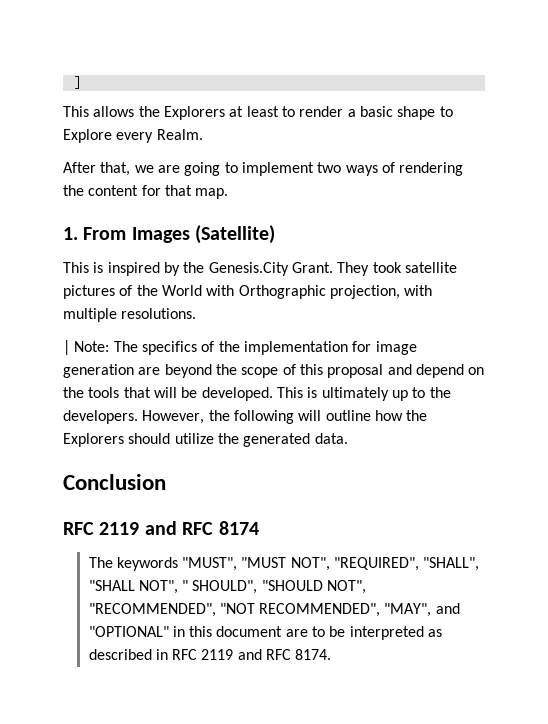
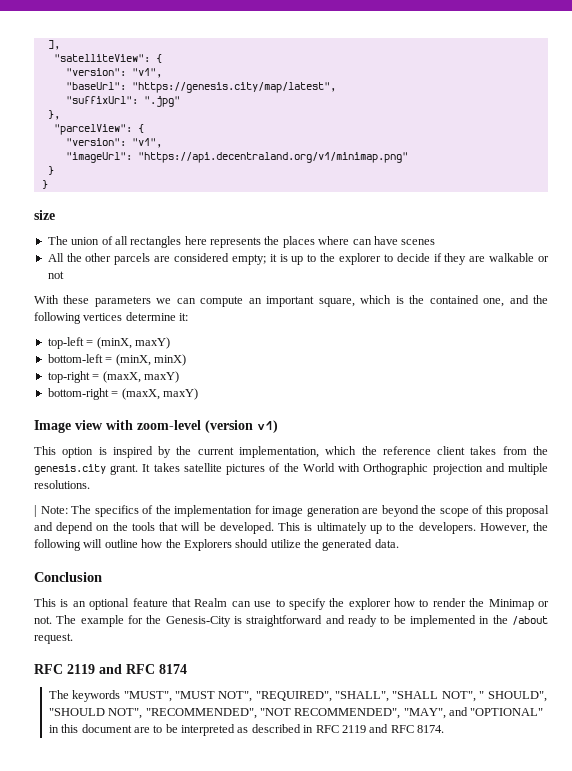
- ]
- This allows the Explorers at least to render a basic shape to Explore every Realm.
- After that, we are going to implement two ways of rendering the content for that map.
- 1. From Images (Satellite)
- This is inspired by the Genesis.City Grant. They took satellite pictures of the World with Orthographic projection, with multiple resolutions.
+ ],
+ "satelliteView": {
+ "version": "v1",
+ "baseUrl": "https://genesis.city/map/latest",
+ "suffixUrl": ".jpg"
+ },
+ "parcelView": {
+ "version": "v1",
+ "imageUrl": "https://api.decentraland.org/v1/minimap.png"
+ }
+ }
+ size
+ The union of all rectangles here represents the places where can have scenes
+ All the other parcels are considered empty; it is up to the explorer to decide if they are walkable or not
+ With these parameters we can compute an important square, which is the contained one, and the following vertices determine it:
+ top-left = (minX, maxY)
+ bottom-left = (minX, minX)
+ top-right = (maxX, maxY)
+ bottom-right = (maxX, maxY)
+ Image view with zoom-level (version v1)
+ This option is inspired by the current implementation, which the reference client takes from the genesis.city grant. It takes satellite pictures of the World with Orthographic projection and multiple resolutions.
+ This is an optional feature that Realm can use to specify the explorer how to render the Minimap or not. The example for the Genesis-City is straightforward and ready to be implemented in the /about request.

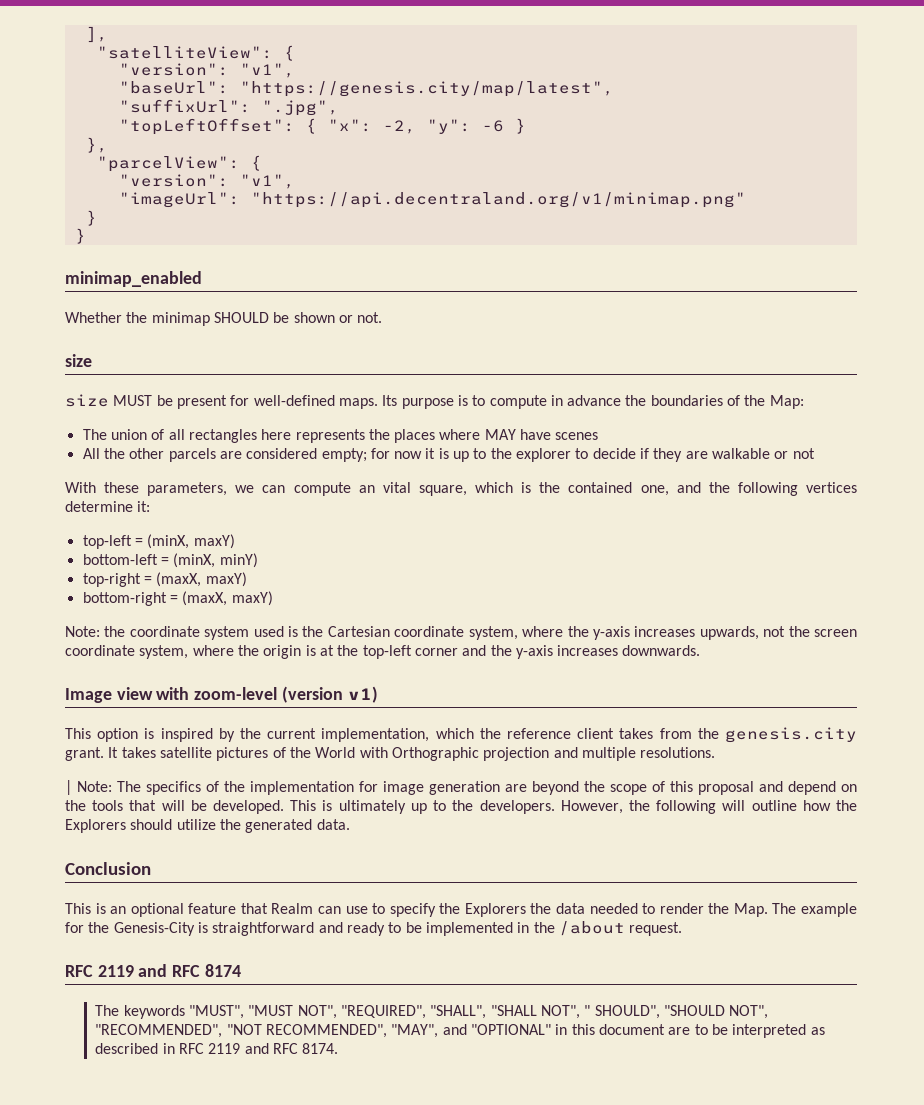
- "suffixUrl": ".jpg"
+ "suffixUrl": ".jpg",
+ "topLeftOffset": { "x": -2, "y": -6 }
+ minimap_enabled
+ Whether the minimap SHOULD be shown or not.
  size
+ size MUST be present for well-defined maps. Its purpose is to compute in advance the boundaries of the Map:
- The union of all rectangles here represents the places where can have scenes
+ The union of all rectangles here represents the places where MAY have scenes
- All the other parcels are considered empty; it is up to the explorer to decide if they are walkable or not
+ All the other parcels are considered empty; for now it is up to the explorer to decide if they are walkable or not
- With these parameters we can compute an important square, which is the contained one, and the following vertices determine it:
+ With these parameters, we can compute an vital square, which is the contained one, and the following vertices determine it:
- bottom-left = (minX, minX)
+ bottom-left = (minX, minY)
+ Note: the coordinate system used is the Cartesian coordinate system, where the y-axis increases upwards, not the screen coordinate system, where the origin is at the top-left corner and the y-axis increases downwards.
- This is an optional feature that Realm can use to specify the explorer how to render the Minimap or not. The example for the Genesis-City is straightforward and ready to be implemented in the /about request.
+ This is an optional feature that Realm can use to specify the Explorers the data needed to render the Map. The example for the Genesis-City is straightforward and ready to be implemented in the /about request.

